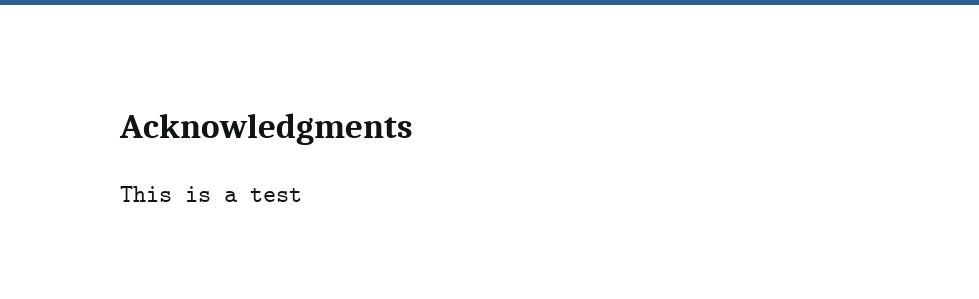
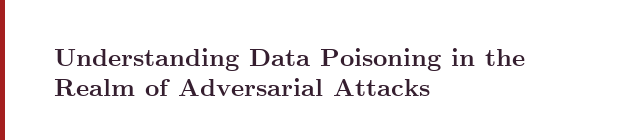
- Acknowledgments
- This is a test
+ Understanding Data Poisoning in the Realm of Adversarial Attacks

